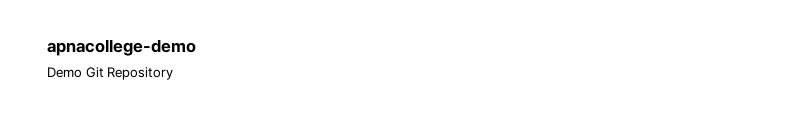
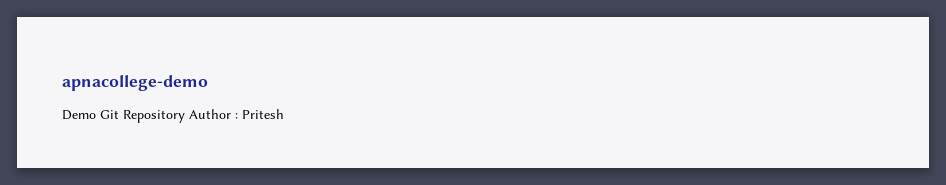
- Demo Git Repository
+ Demo Git Repository Author : Pritesh

